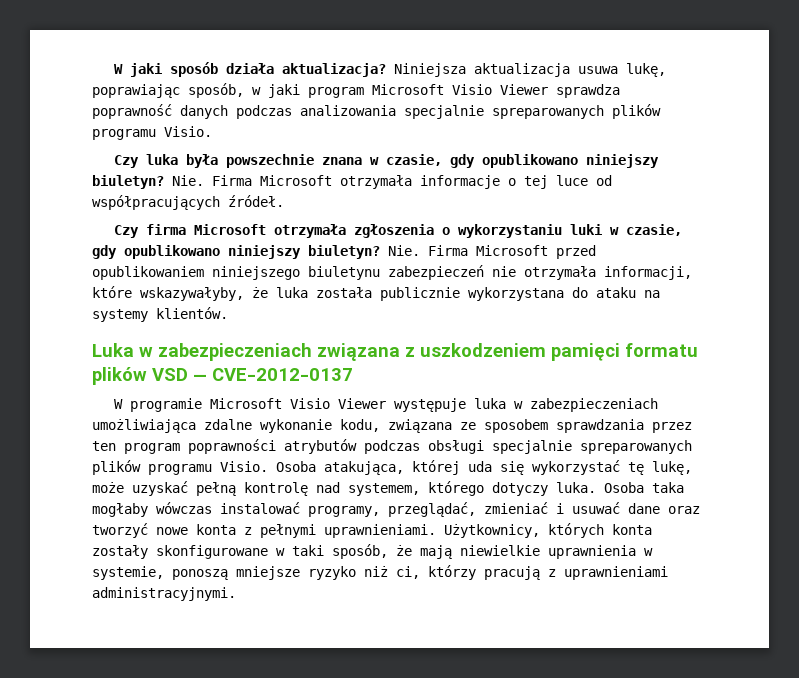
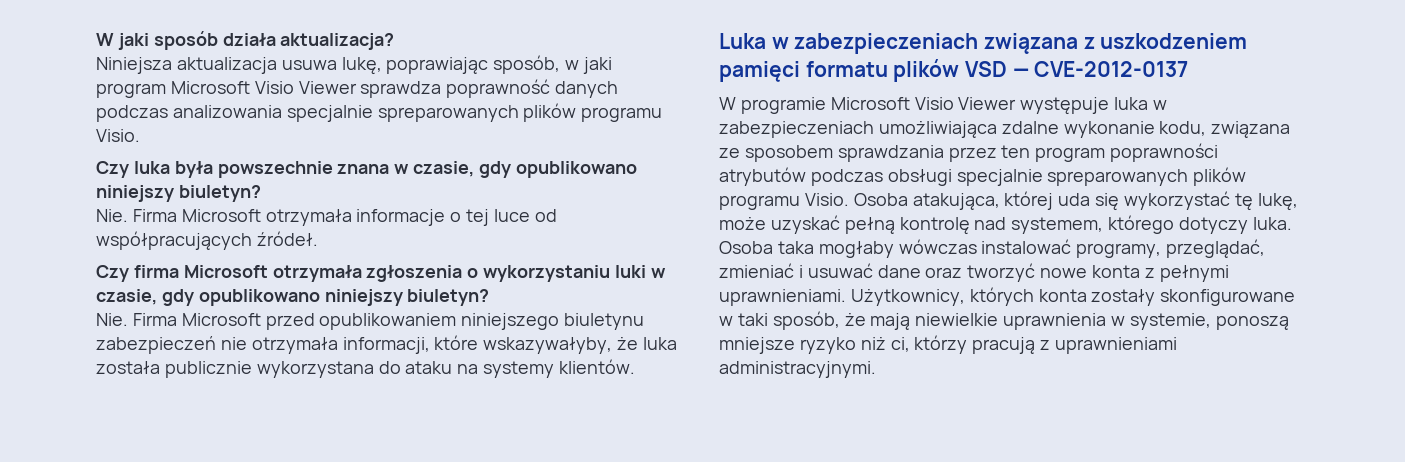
- W jaki sposób działa aktualizacja? Niniejsza aktualizacja usuwa lukę, poprawiając sposób, w jaki program Microsoft Visio Viewer sprawdza poprawność danych podczas analizowania specjalnie spreparowanych plików programu Visio.
+ W jaki sposób działa aktualizacja?
+ Niniejsza aktualizacja usuwa lukę, poprawiając sposób, w jaki program Microsoft Visio Viewer sprawdza poprawność danych podczas analizowania specjalnie spreparowanych plików programu Visio.
- Czy luka była powszechnie znana w czasie, gdy opublikowano niniejszy biuletyn? Nie. Firma Microsoft otrzymała informacje o tej luce od współpracujących źródeł.
+ Czy luka była powszechnie znana w czasie, gdy opublikowano niniejszy biuletyn?
+ Nie. Firma Microsoft otrzymała informacje o tej luce od współpracujących źródeł.
- Czy firma Microsoft otrzymała zgłoszenia o wykorzystaniu luki w czasie, gdy opublikowano niniejszy biuletyn? Nie. Firma Microsoft przed opublikowaniem niniejszego biuletynu zabezpieczeń nie otrzymała informacji, które wskazywałyby, że luka została publicznie wykorzystana do ataku na systemy klientów.
+ Czy firma Microsoft otrzymała zgłoszenia o wykorzystaniu luki w czasie, gdy opublikowano niniejszy biuletyn?
+ Nie. Firma Microsoft przed opublikowaniem niniejszego biuletynu zabezpieczeń nie otrzymała informacji, które wskazywałyby, że luka została publicznie wykorzystana do ataku na systemy klientów.

